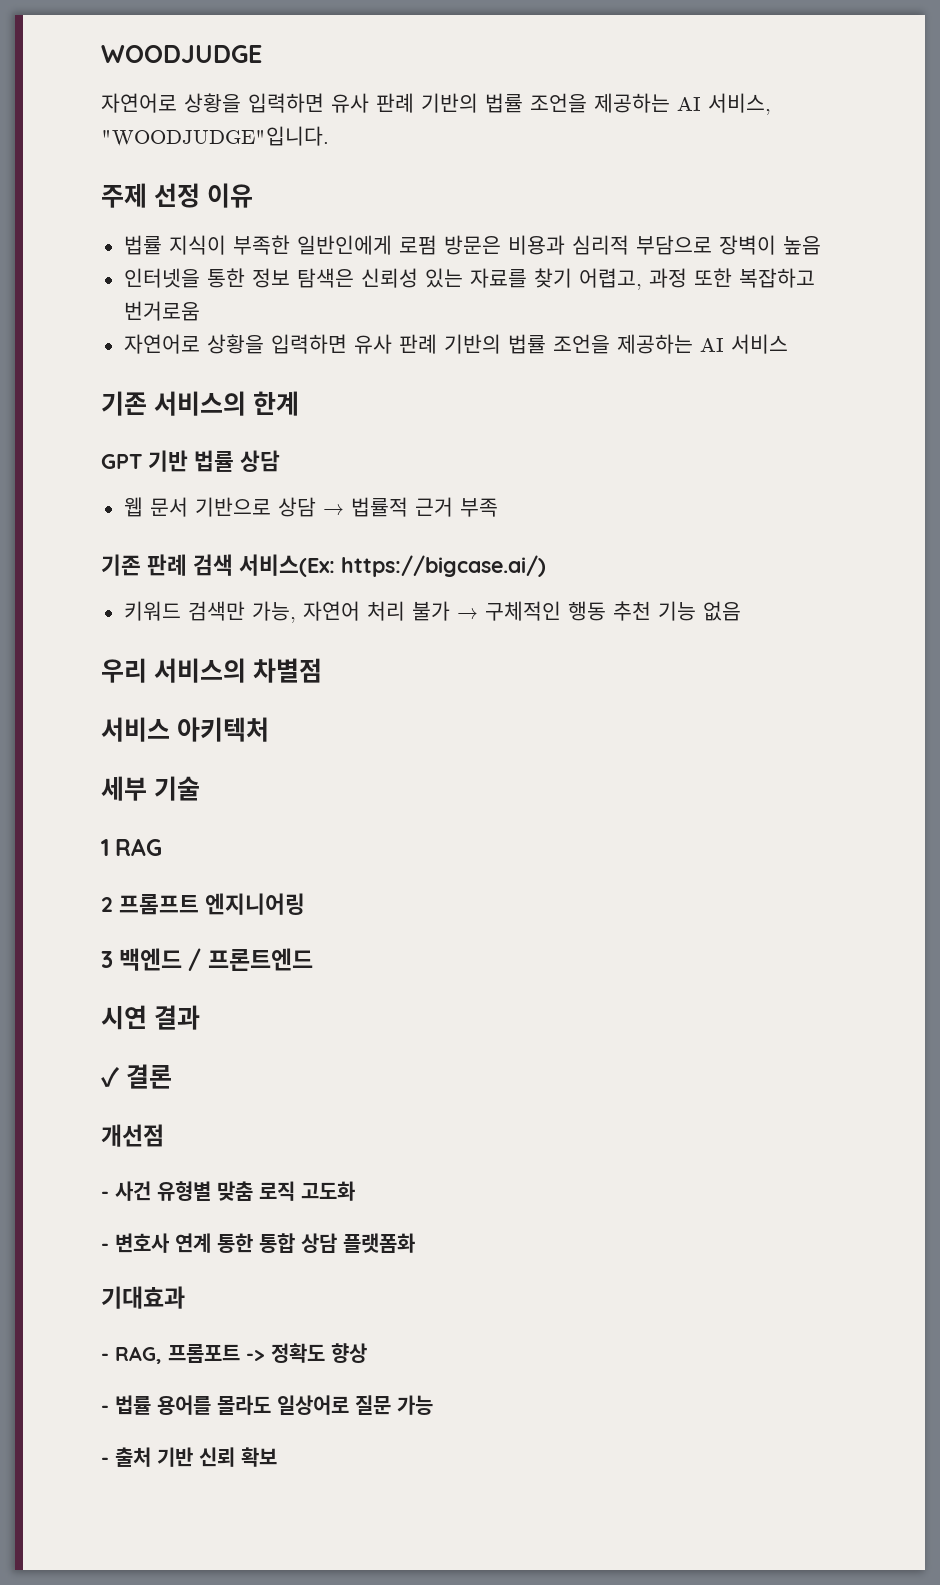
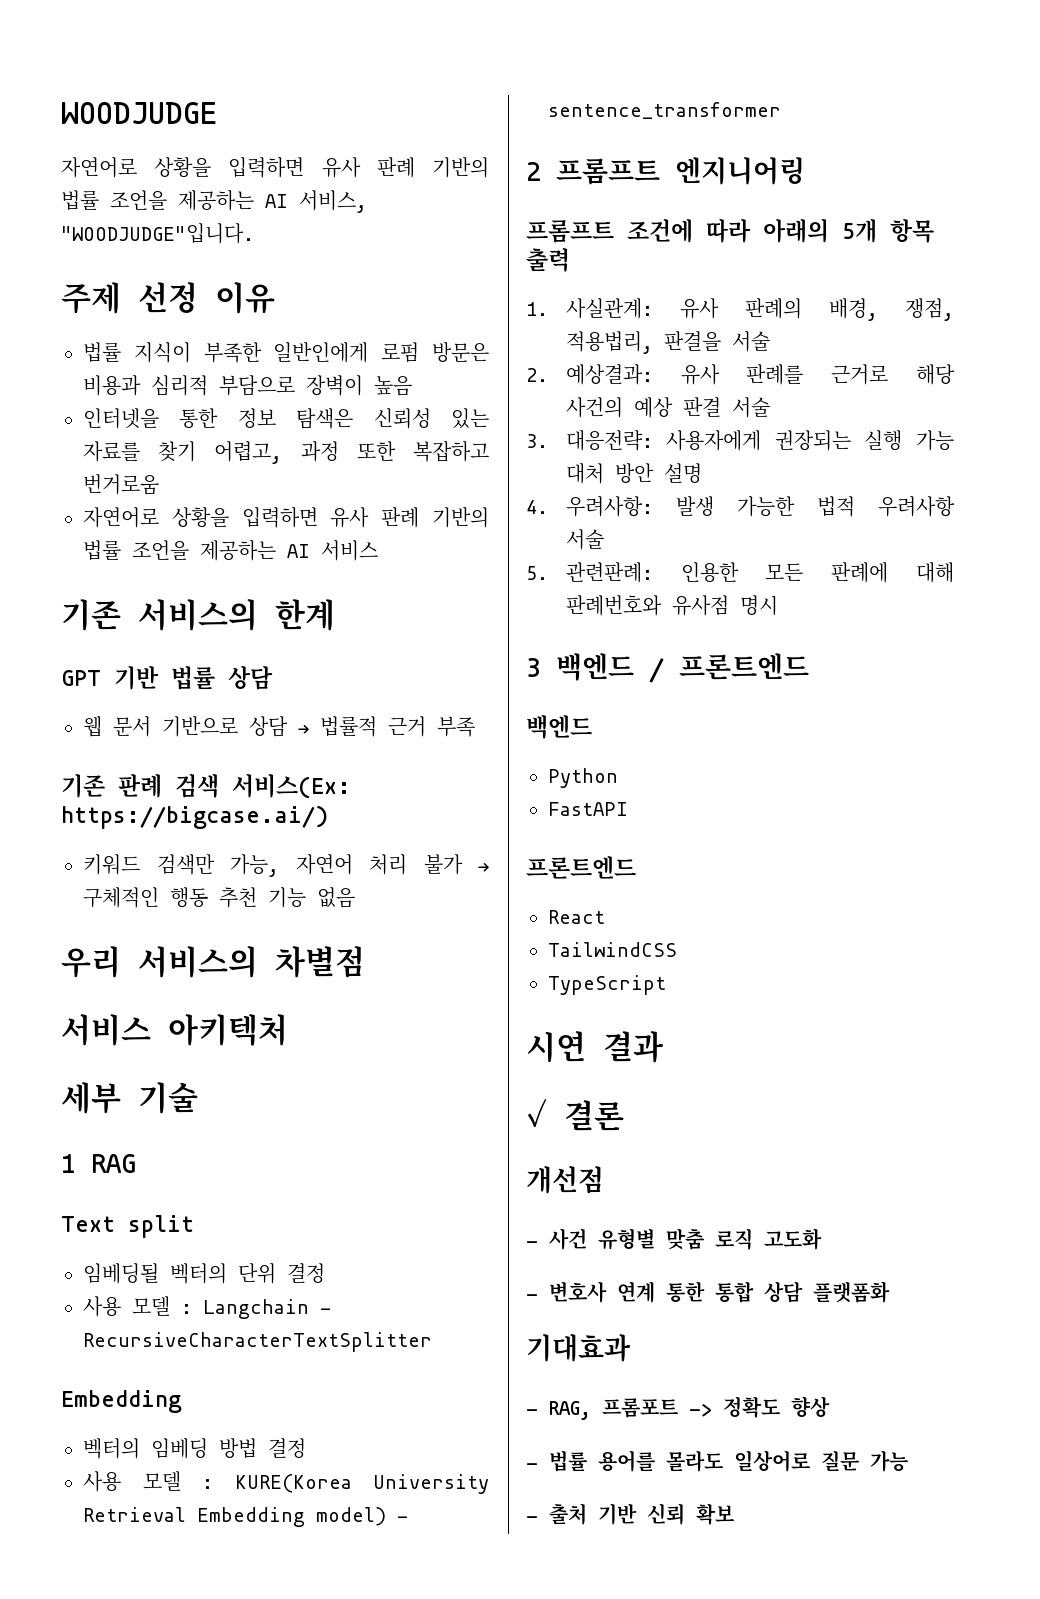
+ Text split
+ 임베딩될 벡터의 단위 결정
+ 사용 모델 : Langchain - RecursiveCharacterTextSplitter
+ Embedding
+ 벡터의 임베딩 방법 결정
+ 사용 모델 : KURE(Korea University Retrieval Embedding model) - sentence_transformer
  2 프롬프트 엔지니어링
+ 프롬프트 조건에 따라 아래의 5개 항목 출력
+ 1. 사실관계: 유사 판례의 배경, 쟁점, 적용법리, 판결을 서술
+ 2. 예상결과: 유사 판례를 근거로 해당 사건의 예상 판결 서술
+ 3. 대응전략: 사용자에게 권장되는 실행 가능 대처 방안 설명
+ 4. 우려사항: 발생 가능한 법적 우려사항 서술
+ 5. 관련판례: 인용한 모든 판례에 대해 판례번호와 유사점 명시
  3 백엔드 / 프론트엔드
+ 백엔드
+ Python
+ FastAPI
+ 프론트엔드
+ React
+ TailwindCSS
+ TypeScript

